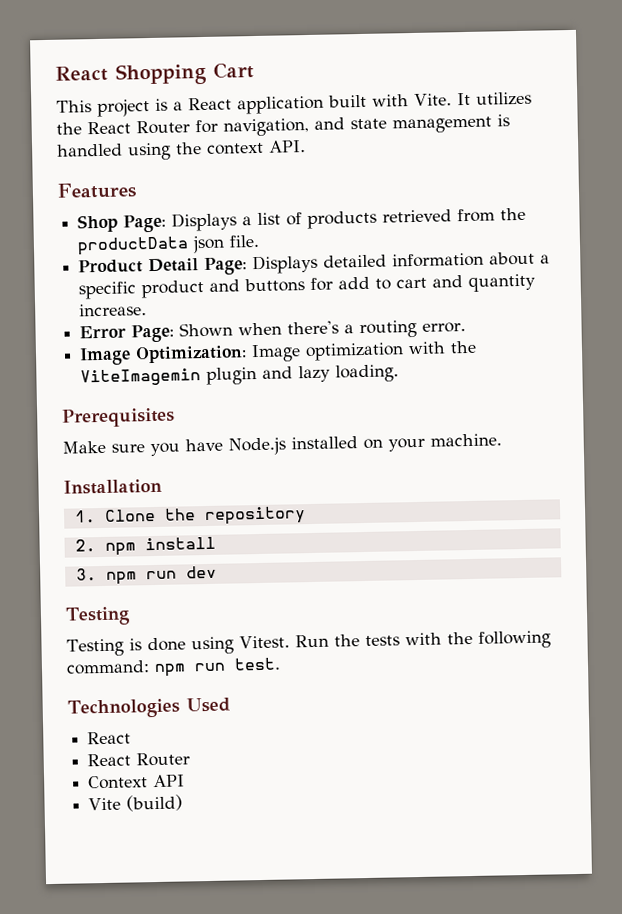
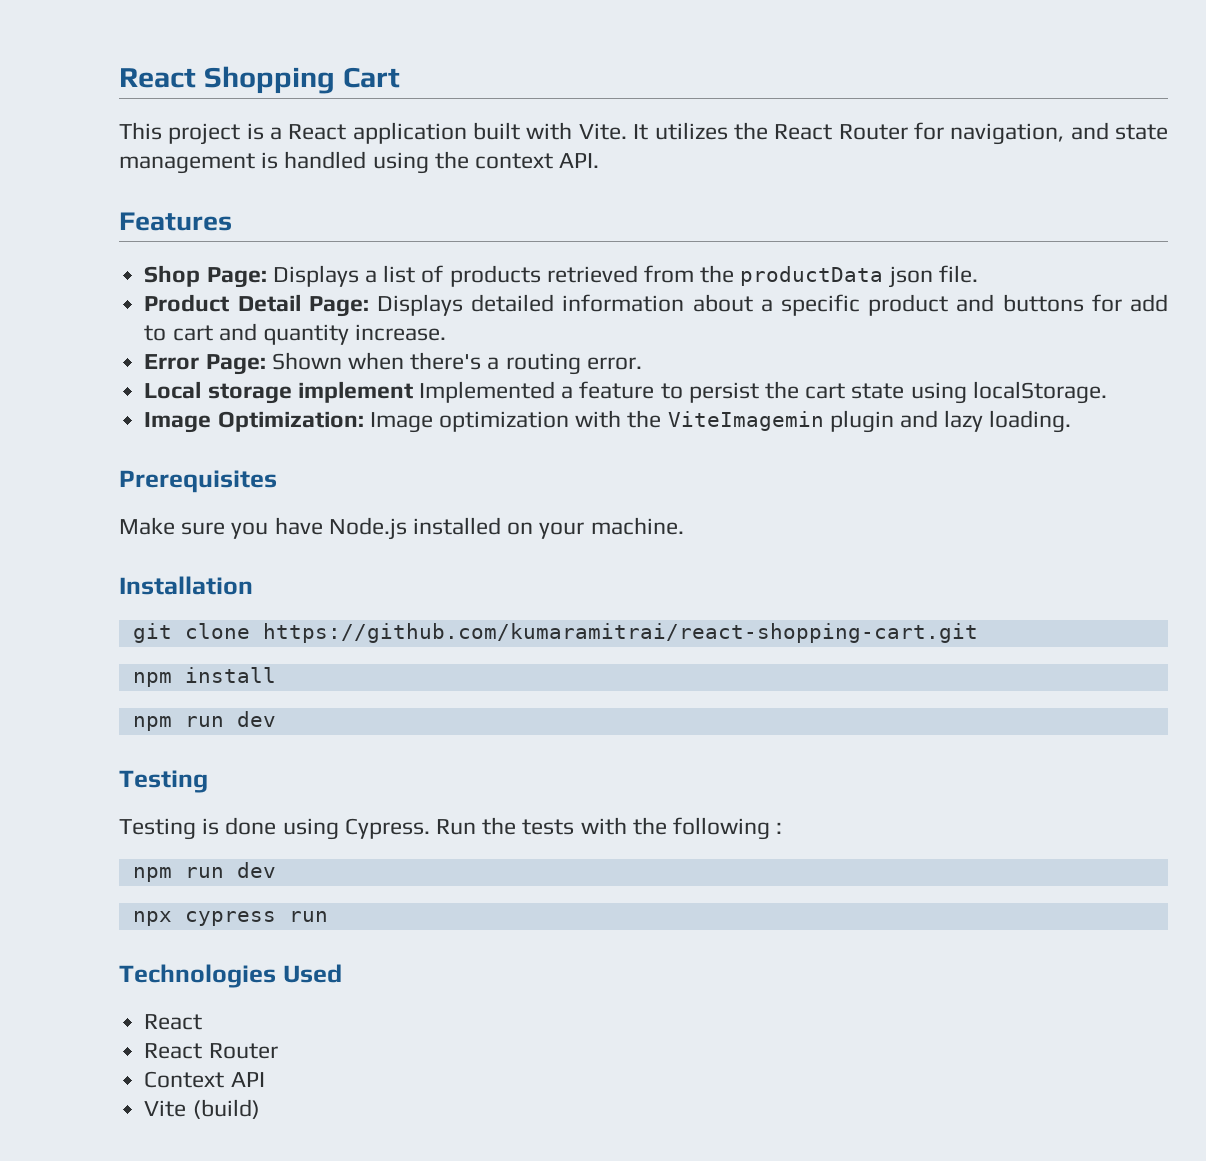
+ Local storage implement Implemented a feature to persist the cart state using localStorage.
- 1. Clone the repository
- 2. npm install
- 3. npm run dev
+ git clone https://github.com/kumaramitrai/react-shopping-cart.git
+ npm install
+ npm run dev
- Testing is done using Vitest.
+ Testing is done using Cypress.
- Run the tests with the following command: npm run test.
+ Run the tests with the following :
+ npm run dev
+ npx cypress run

